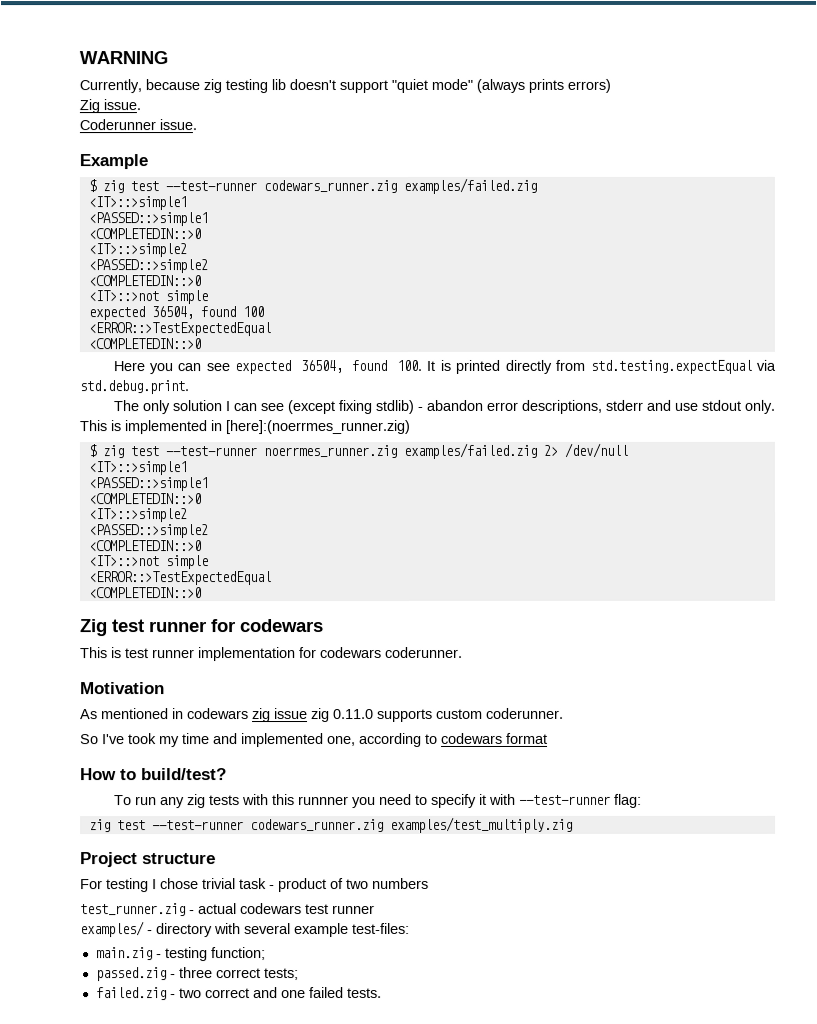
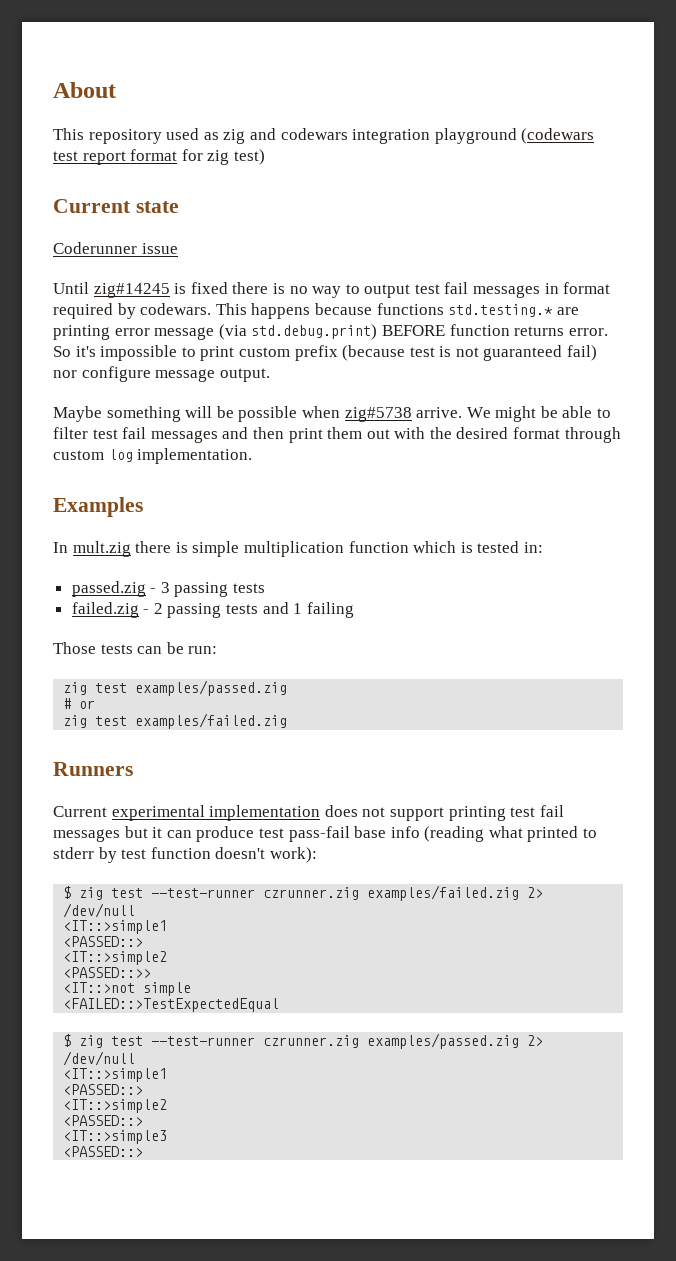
- WARNING
- Currently, because zig testing lib doesn't support "quiet mode" (always prints errors)
- Zig issue.
- Coderunner issue.
- Example
- $ zig test --test-runner codewars_runner.zig examples/failed.zig
- <IT>::>simple1
- <PASSED::>simple1
- <COMPLETEDIN::>0
- <IT>::>simple2
- <PASSED::>simple2
- <COMPLETEDIN::>0
- <IT>::>not simple
- expected 36504, found 100
- <ERROR::>TestExpectedEqual
- <COMPLETEDIN::>0
- Here you can see expected 36504, found 100. It is printed directly from std.testing.expectEqual via std.debug.print.
- The only solution I can see (except fixing stdlib) - abandon error descriptions, stderr and use stdout only. This is implemented in [here]:(noerrmes_runner.zig)
- $ zig test --test-runner noerrmes_runner.zig examples/failed.zig 2> /dev/null
- <IT>::>simple1
- <PASSED::>simple1
- <COMPLETEDIN::>0
- <IT>::>simple2
- <PASSED::>simple2
- <COMPLETEDIN::>0
- <IT>::>not simple
- <ERROR::>TestExpectedEqual
- <COMPLETEDIN::>0
- Zig test runner for codewars
- This is test runner implementation for codewars coderunner.
- Motivation
- As mentioned in codewars zig issue zig 0.11.0 supports custom coderunner.
- So I've took my time and implemented one, according to codewars format
- How to build/test?
- To run any zig tests with this runnner you need to specify it with --test-runner flag:
- zig test --test-runner codewars_runner.zig examples/test_multiply.zig
- Project structure
- For testing I chose trivial task - product of two numbers
- test_runner.zig - actual codewars test runner
- examples/ - directory with several example test-files:
- main.zig - testing function;
- passed.zig - three correct tests;
- failed.zig - two correct and one failed tests.
+ About
+ This repository used as zig and codewars integration playground (codewars test report format for zig test)
+ Current state
+ Coderunner issue
+ Until zig#14245 is fixed there is no way to output test fail messages in format required by codewars. This happens because functions std.testing.* are printing error message (via std.debug.print) BEFORE function returns error. So it's impossible to print custom prefix (because test is not guaranteed fail) nor configure message output.
+ Maybe something will be possible when zig#5738 arrive. We might be able to filter test fail messages and then print them out with the desired format through custom log implementation.
+ Examples
+ In mult.zig there is simple multiplication function which is tested in:
+ passed.zig - 3 passing tests
+ failed.zig - 2 passing tests and 1 failing
+ Those tests can be run:
+ zig test examples/passed.zig
+ # or
+ zig test examples/failed.zig
+ Runners
+ Current experimental implementation does not support printing test fail messages but it can produce test pass-fail base info (reading what printed to stderr by test function doesn't work):
+ $ zig test --test-runner czrunner.zig examples/failed.zig 2> /dev/null
+ <IT::>simple1
+ <PASSED::>
+ <IT::>simple2
+ <PASSED::>>
+ <IT::>not simple
+ <FAILED::>TestExpectedEqual
+ $ zig test --test-runner czrunner.zig examples/passed.zig 2> /dev/null
+ <IT::>simple1
+ <PASSED::>
+ <IT::>simple2
+ <PASSED::>
+ <IT::>simple3
+ <PASSED::>

